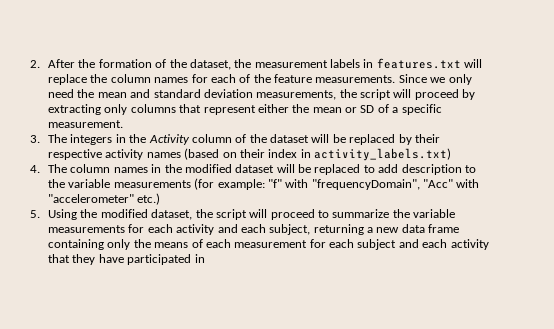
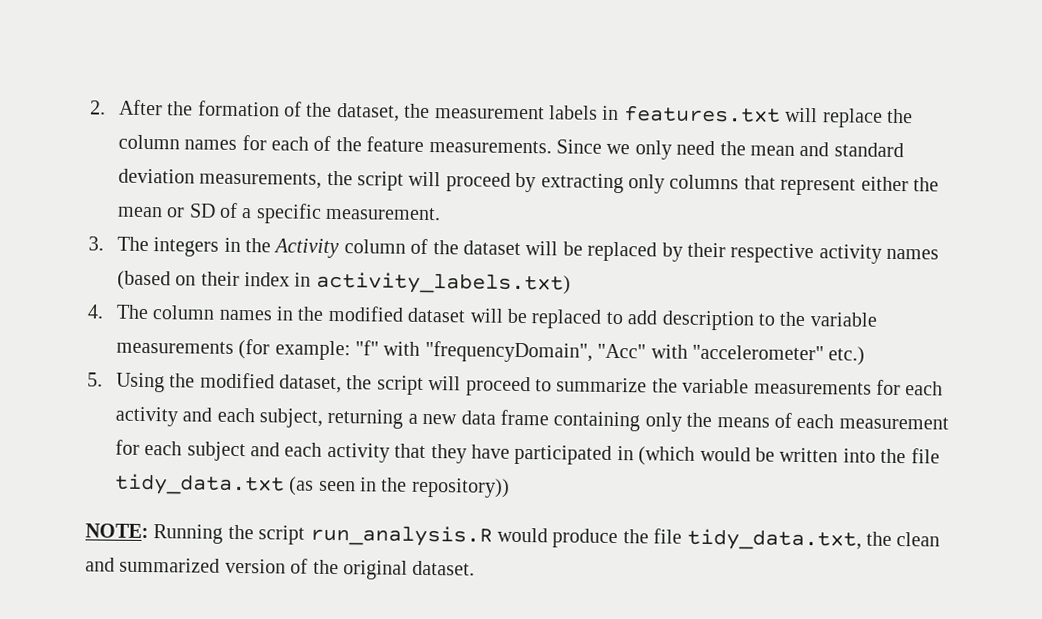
- 5. Using the modified dataset, the script will proceed to summarize the variable measurements for each activity and each subject, returning a new data frame containing only the means of each measurement for each subject and each activity that they have participated in
+ 5. Using the modified dataset, the script will proceed to summarize the variable measurements for each activity and each subject, returning a new data frame containing only the means of each measurement for each subject and each activity that they have participated in (which would be written into the file tidy_data.txt (as seen in the repository))
+ NOTE: Running the script run_analysis.R would produce the file tidy_data.txt, the clean and summarized version of the original dataset.

